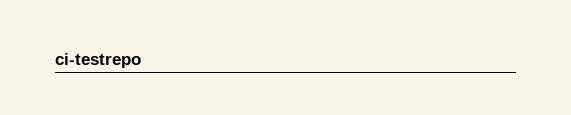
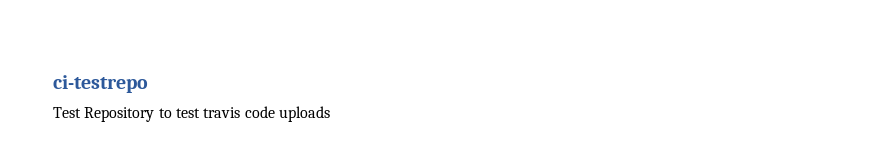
+ Test Repository to test travis code uploads

